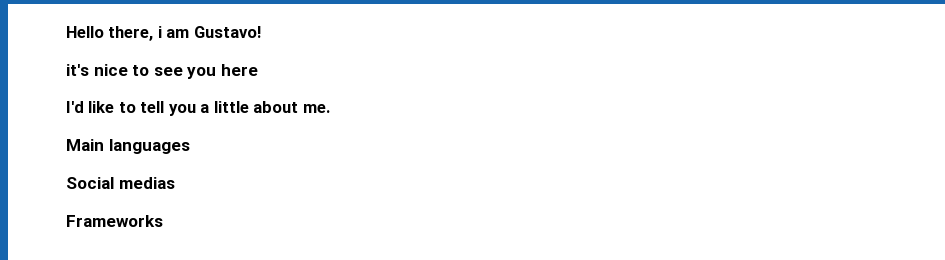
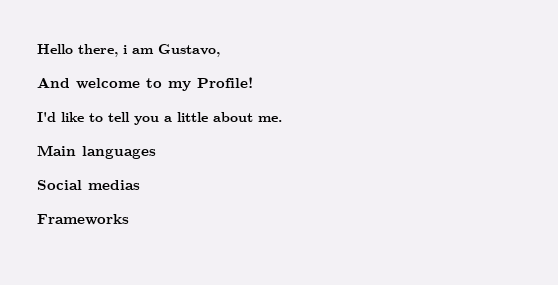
- Hello there, i am Gustavo!
- it's nice to see you here
+ Hello there, i am Gustavo,
+ And welcome to my Profile!

